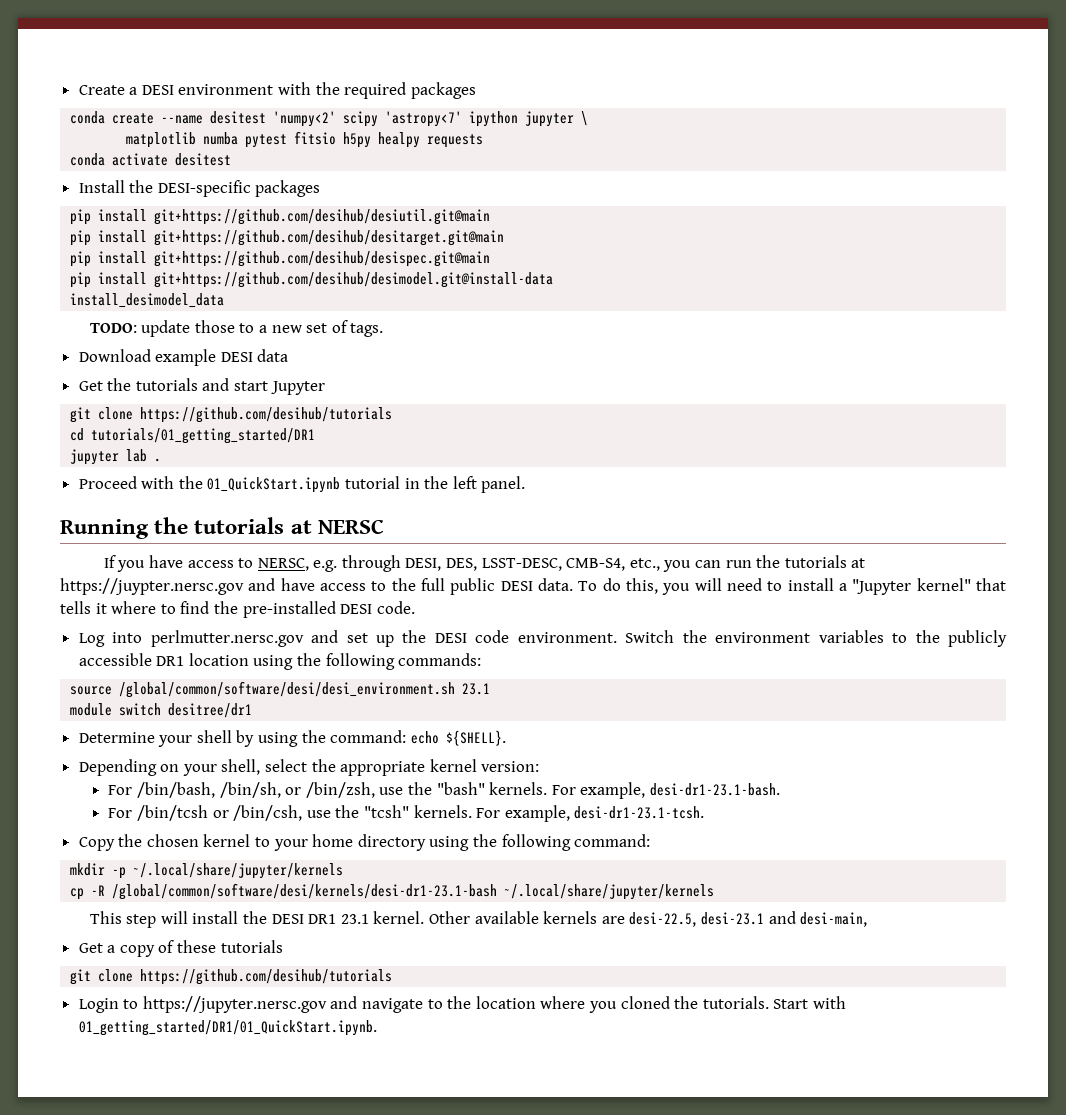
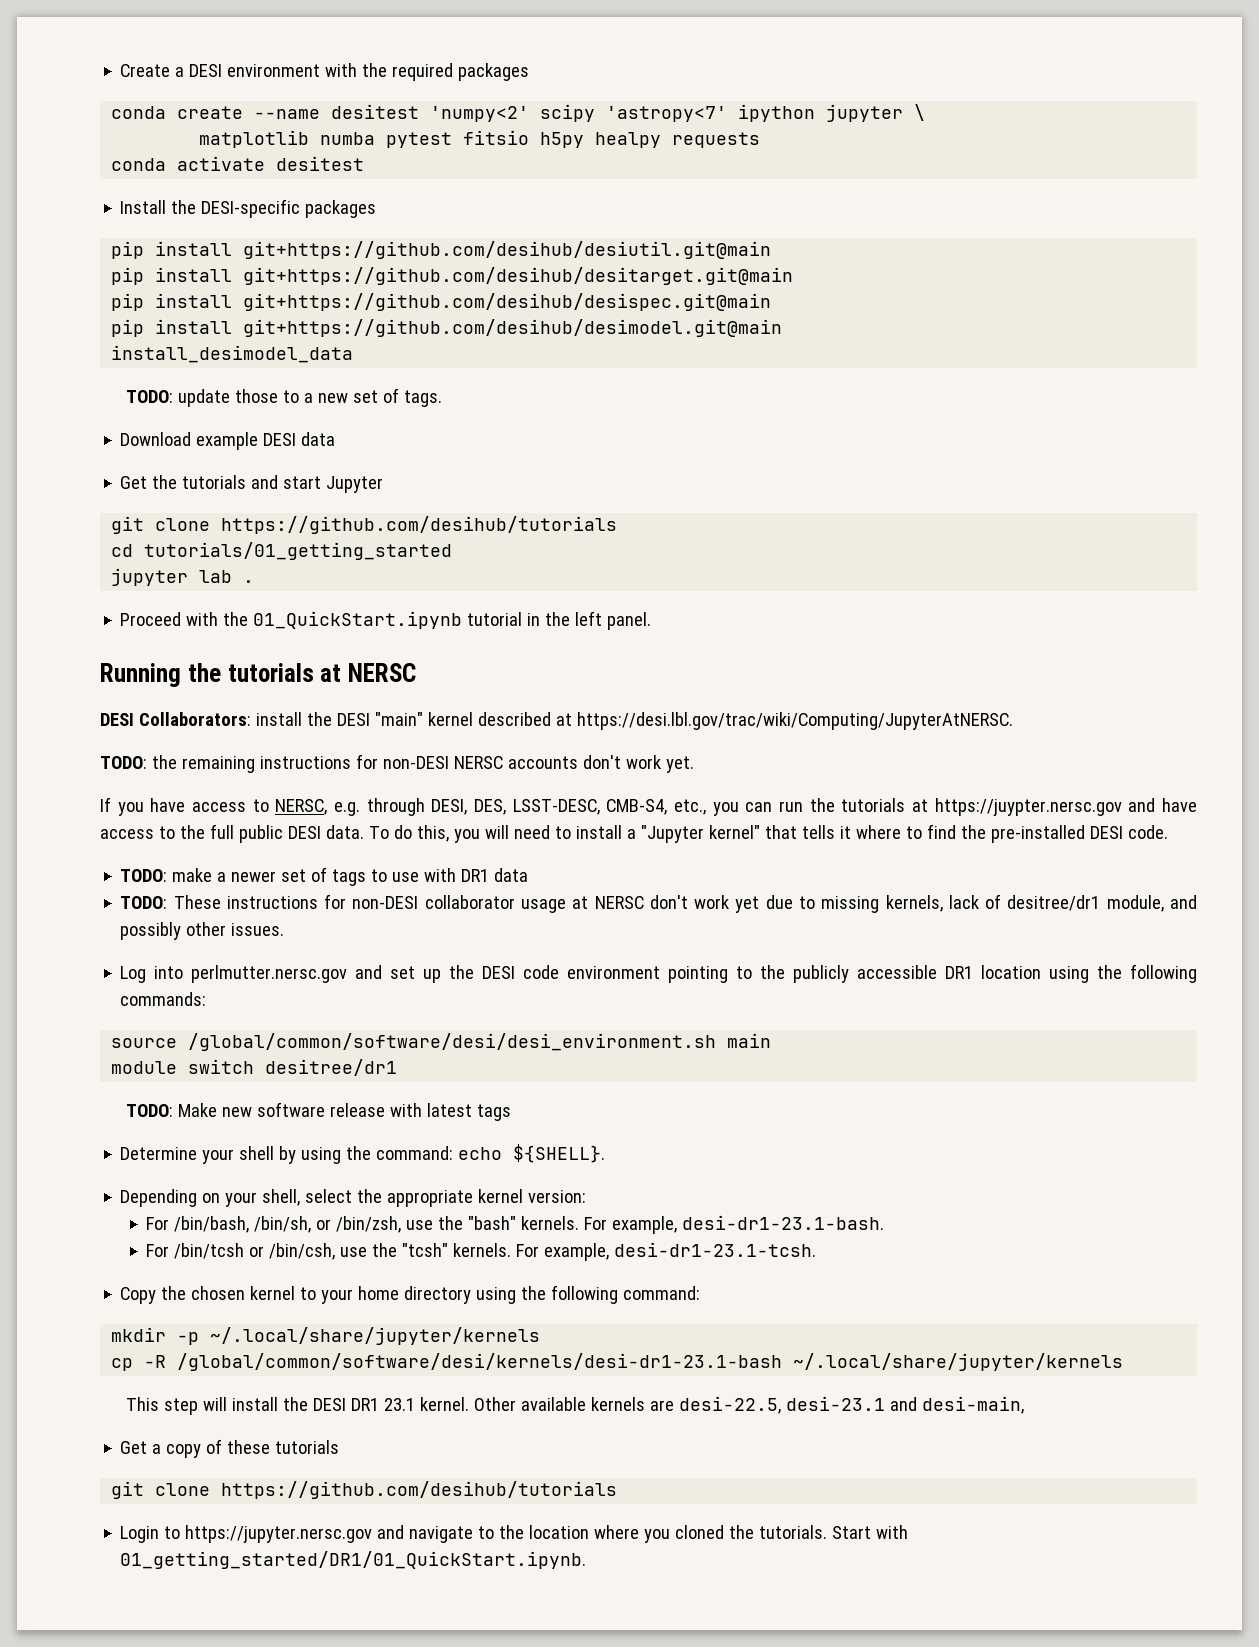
- pip install git+https://github.com/desihub/desimodel.git@install-data
+ pip install git+https://github.com/desihub/desimodel.git@main
- cd tutorials/01_getting_started/DR1
+ cd tutorials/01_getting_started
+ DESI Collaborators: install the DESI "main" kernel described at https://desi.lbl.gov/trac/wiki/Computing/JupyterAtNERSC.
+ TODO: the remaining instructions for non-DESI NERSC accounts don't work yet.
+ TODO: make a newer set of tags to use with DR1 data
+ TODO: These instructions for non-DESI collaborator usage at NERSC don't work yet due to missing kernels, lack of desitree/dr1 module, and possibly other issues.
- Log into perlmutter.nersc.gov and set up the DESI code environment. Switch the environment variables to the publicly accessible DR1 location using the following commands:
+ Log into perlmutter.nersc.gov and set up the DESI code environment pointing to the publicly accessible DR1 location using the following commands:
- source /global/common/software/desi/desi_environment.sh 23.1
+ source /global/common/software/desi/desi_environment.sh main
+ TODO: Make new software release with latest tags

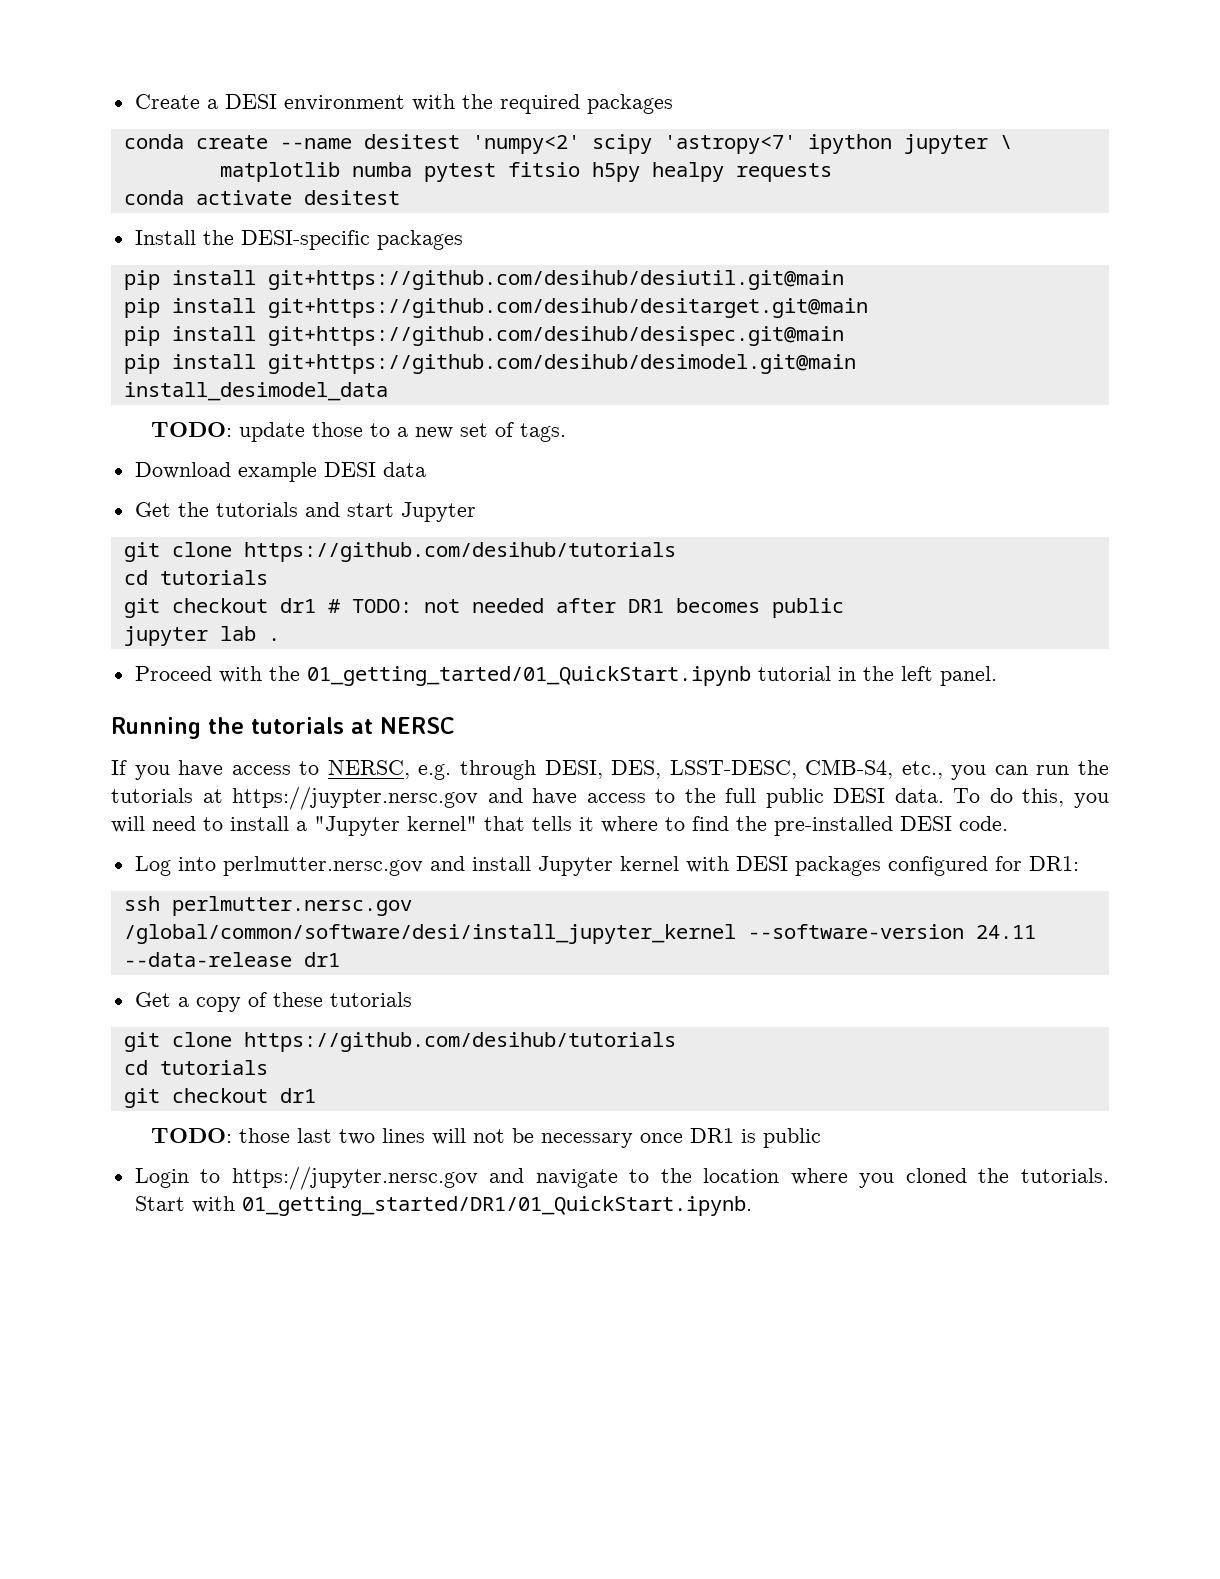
  Get the tutorials and start Jupyter
  git clone https://github.com/desihub/tutorials
- cd tutorials/01_getting_started
+ cd tutorials
+ git checkout dr1 # TODO: not needed after DR1 becomes public
- Proceed with the 01_QuickStart.ipynb tutorial in the left panel.
+ Proceed with the 01_getting_tarted/01_QuickStart.ipynb tutorial in the left panel.
- DESI Collaborators: install the DESI "main" kernel described at https://desi.lbl.gov/trac/wiki/Computing/JupyterAtNERSC.
- TODO: the remaining instructions for non-DESI NERSC accounts don't work yet.
- TODO: make a newer set of tags to use with DR1 data
- TODO: These instructions for non-DESI collaborator usage at NERSC don't work yet due to missing kernels, lack of desitree/dr1 module, and possibly other issues.
- Log into perlmutter.nersc.gov and set up the DESI code environment pointing to the publicly accessible DR1 location using the following commands:
- source /global/common/software/desi/desi_environment.sh main
- module switch desitree/dr1
- TODO: Make new software release with latest tags
- Determine your shell by using the command: echo ${SHELL}.
- Depending on your shell, select the appropriate kernel version:
- For /bin/bash, /bin/sh, or /bin/zsh, use the "bash" kernels. For example, desi-dr1-23.1-bash.
- For /bin/tcsh or /bin/csh, use the "tcsh" kernels. For example, desi-dr1-23.1-tcsh.
- Copy the chosen kernel to your home directory using the following command:
- mkdir -p ~/.local/share/jupyter/kernels
- cp -R /global/common/software/desi/kernels/desi-dr1-23.1-bash ~/.local/share/jupyter/kernels
- This step will install the DESI DR1 23.1 kernel. Other available kernels are desi-22.5, desi-23.1 and desi-main,
+ Log into perlmutter.nersc.gov and install Jupyter kernel with DESI packages configured for DR1:
+ ssh perlmutter.nersc.gov
+ /global/common/software/desi/install_jupyter_kernel --software-version 24.11 --data-release dr1
  Get a copy of these tutorials
  git clone https://github.com/desihub/tutorials
+ cd tutorials
+ git checkout dr1
+ TODO: those last two lines will not be necessary once DR1 is public

